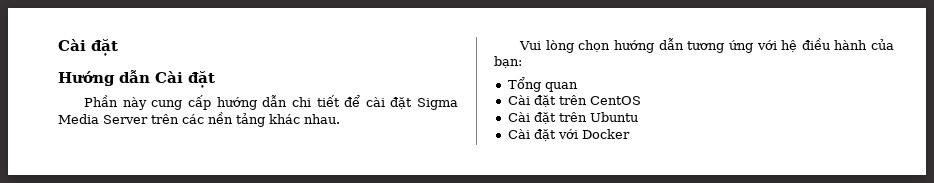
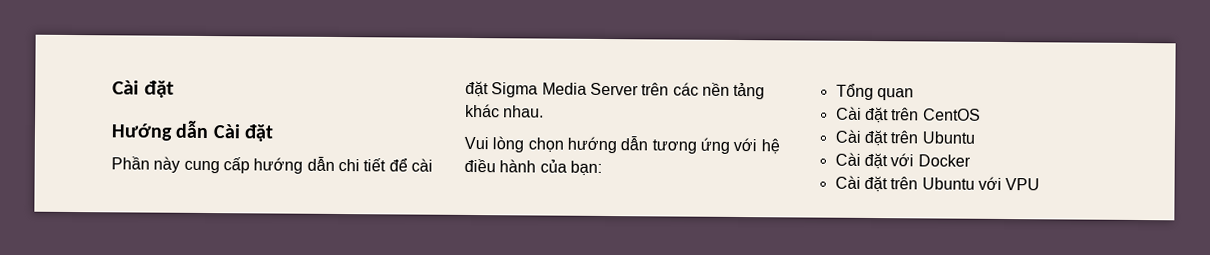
+ Cài đặt trên Ubuntu với VPU

